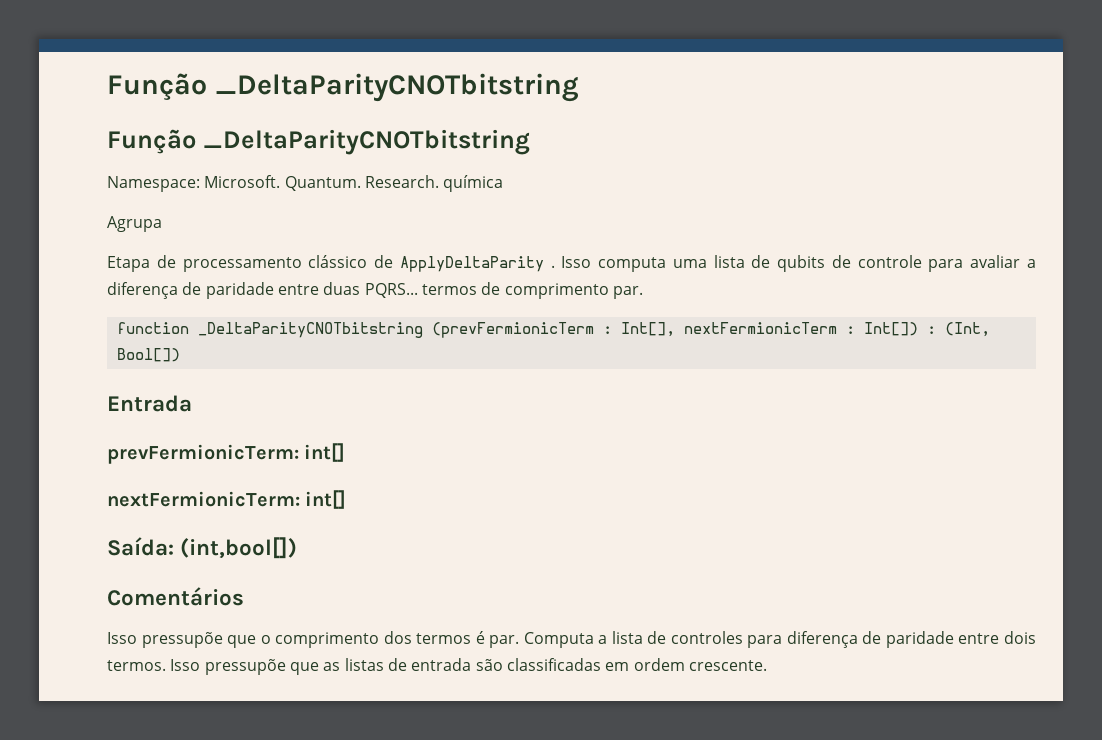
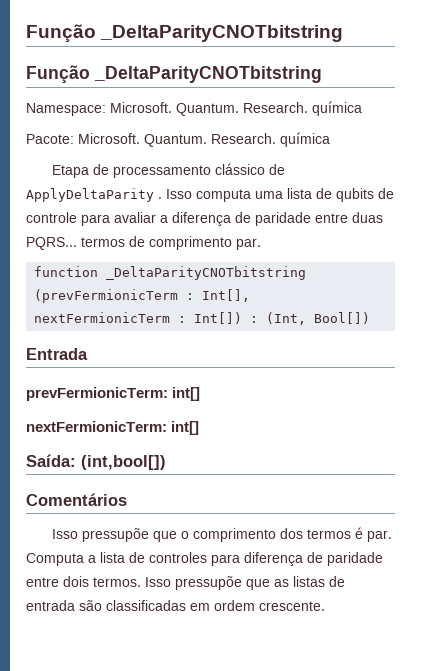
- Agrupa
+ Pacote: Microsoft. Quantum. Research. química

